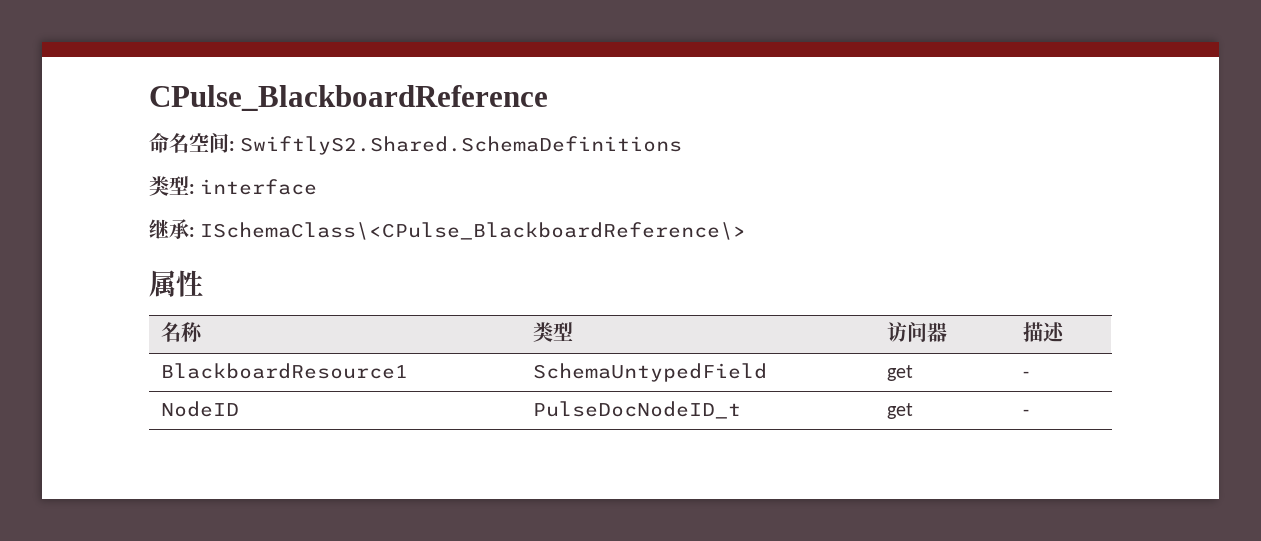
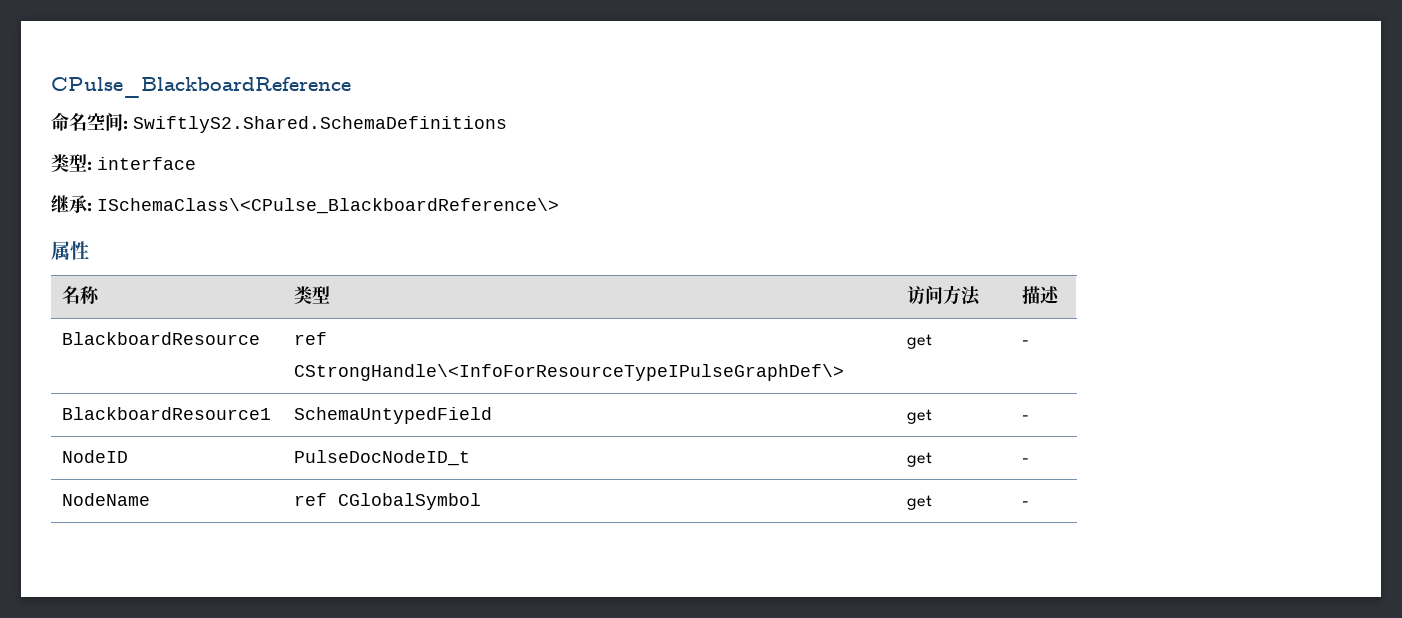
- 名称 | 类型 | 访问器 | 描述
+ 名称 | 类型 | 访问方法 | 描述
+ BlackboardResource | ref CStrongHandle\<InfoForResourceTypeIPulseGraphDef\> | get | -
+ NodeName | ref CGlobalSymbol | get | -

